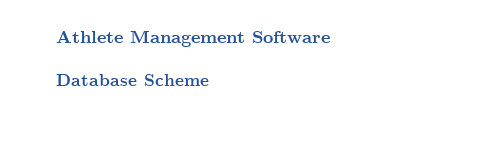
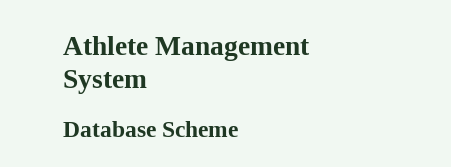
- Athlete Management Software
+ Athlete Management System

